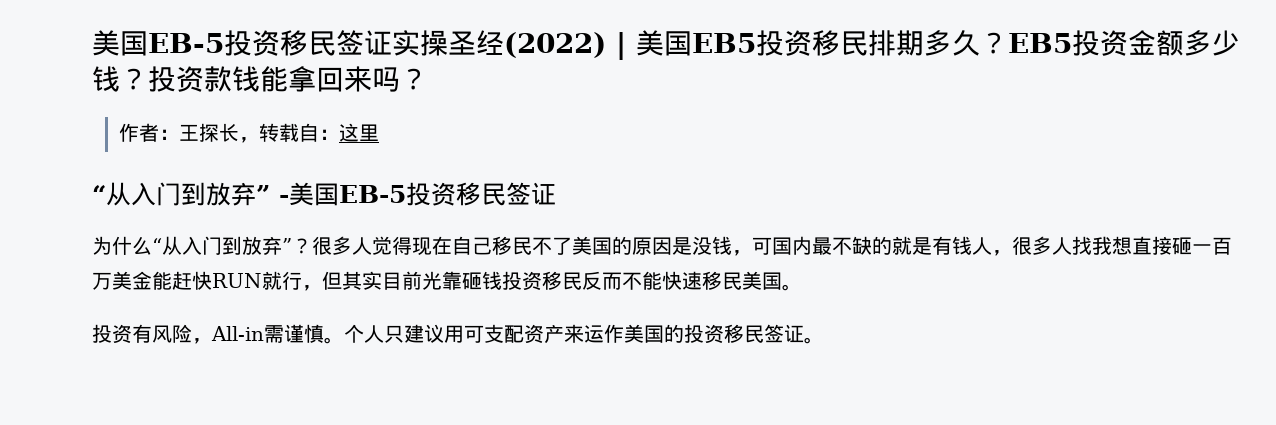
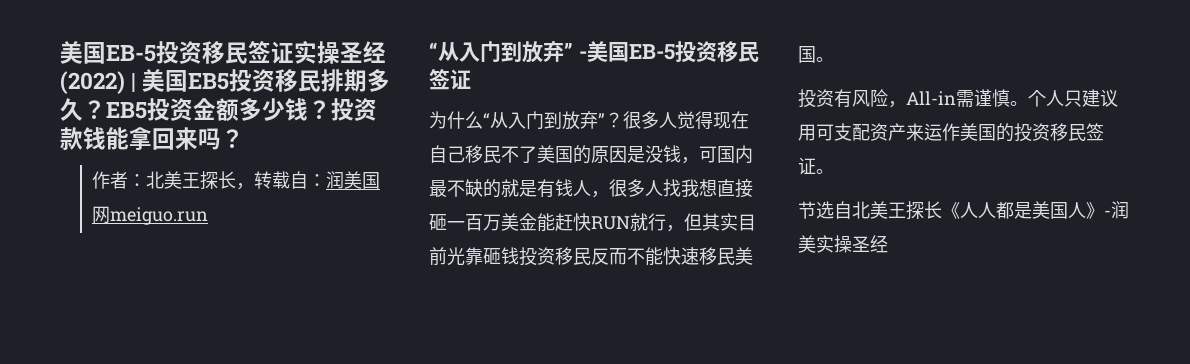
- 作者：王探长，转载自：这里
+ 作者：北美王探长，转载自：润美国网meiguo.run
+ 节选自北美王探长《人人都是美国人》-润美实操圣经

